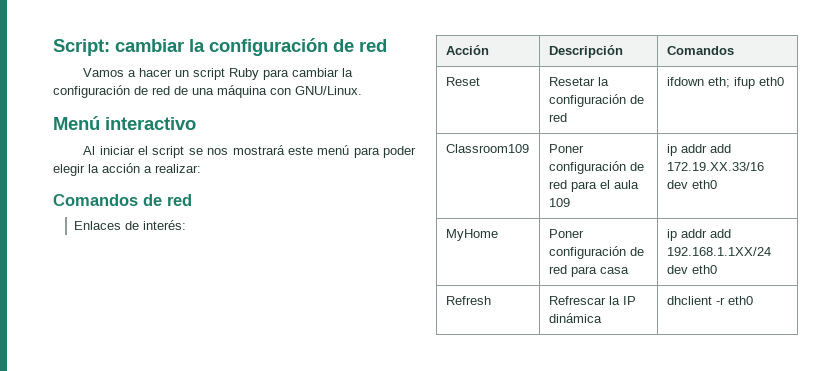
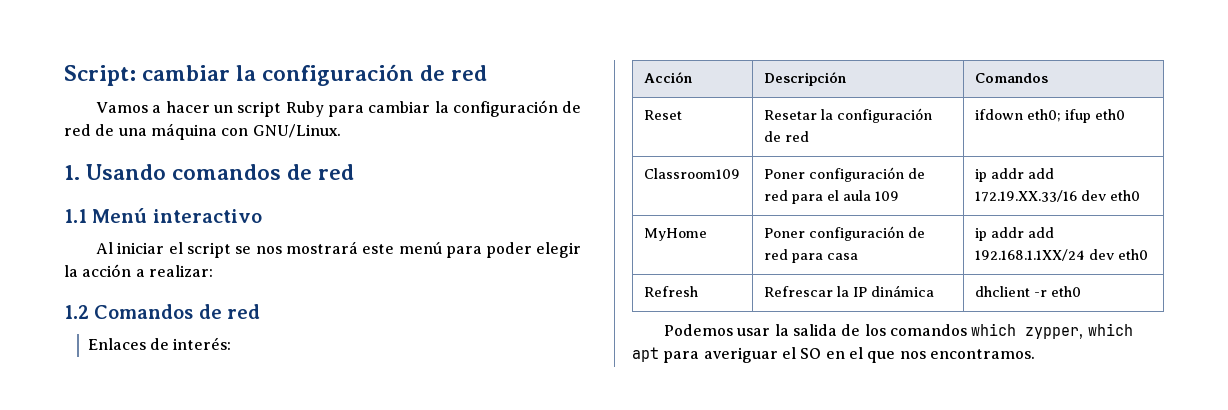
- Menú interactivo
+ 1. Usando comandos de red
+ 1.1 Menú interactivo
- Comandos de red
+ 1.2 Comandos de red
- Reset | Resetar la configuración de red | ifdown eth; ifup eth0
+ Reset | Resetar la configuración de red | ifdown eth0; ifup eth0
+ Podemos usar la salida de los comandos which zypper, which apt para averiguar el SO en el que nos encontramos.

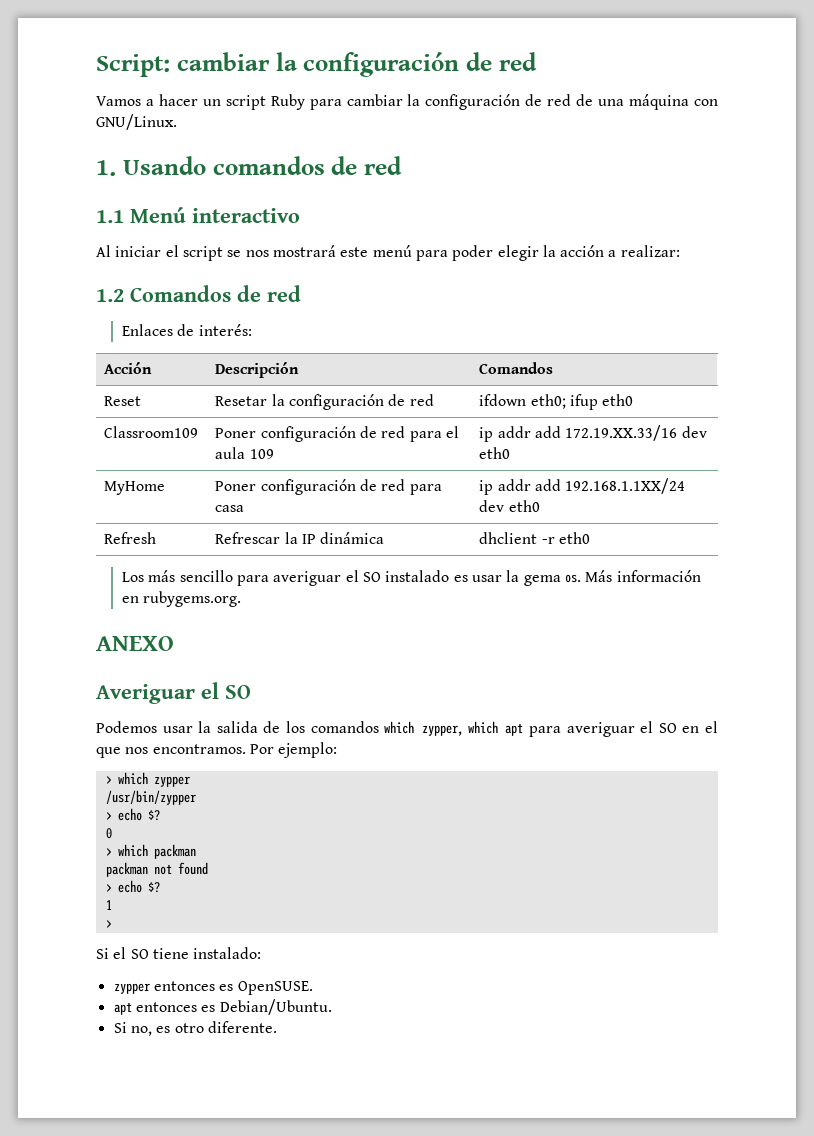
+ Los más sencillo para averiguar el SO instalado es usar la gema os. Más información en rubygems.org.
+ ANEXO
+ Averiguar el SO
+ Por ejemplo:
+ > which zypper
+ /usr/bin/zypper
+ > echo $?
+ 0
+ > which packman
+ packman not found
+ > echo $?
+ 1
+ >
+ Si el SO tiene instalado:
+ zypper entonces es OpenSUSE.
+ apt entonces es Debian/Ubuntu.
+ Si no, es otro diferente.

